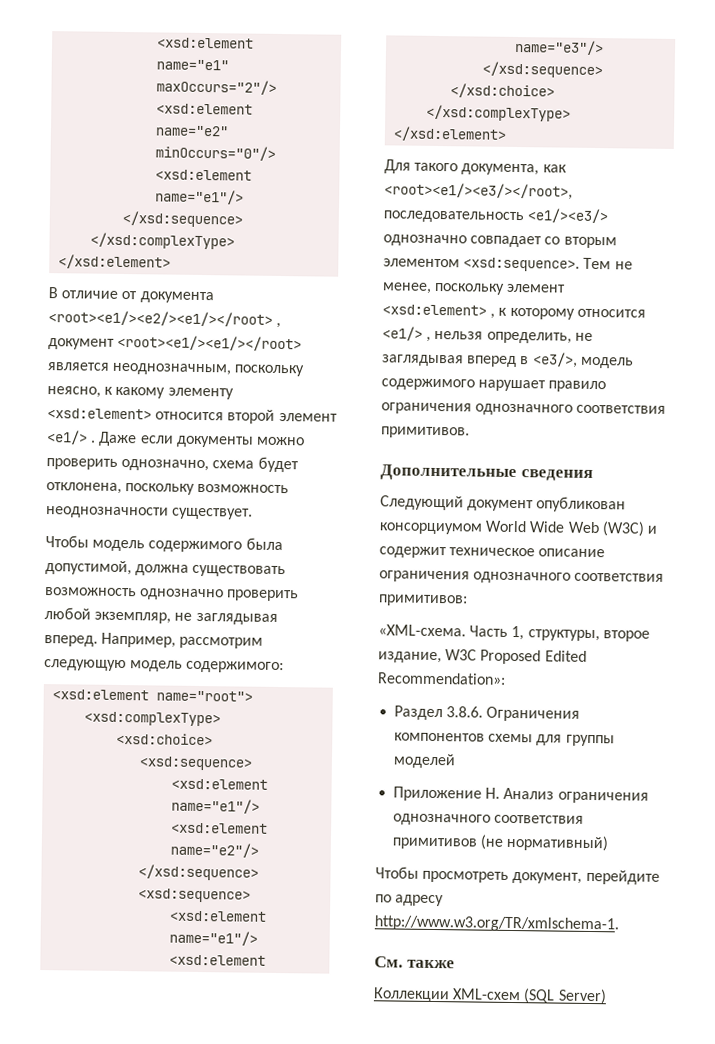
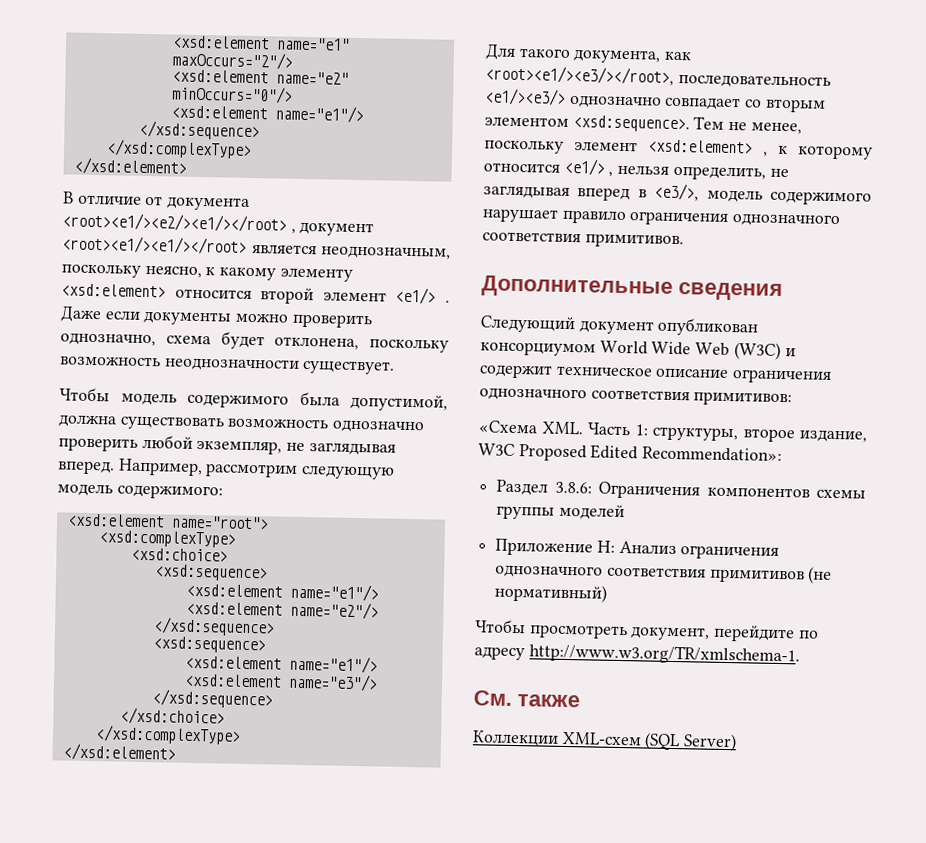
- «XML-схема. Часть 1, структуры, второе издание, W3C Proposed Edited Recommendation»:
+ «Схема XML. Часть 1: структуры, второе издание, W3C Proposed Edited Recommendation»:
- Раздел 3.8.6. Ограничения компонентов схемы для группы моделей
+ Раздел 3.8.6: Ограничения компонентов схемы группы моделей
- Приложение H. Анализ ограничения однозначного соответствия примитивов (не нормативный)
+ Приложение H: Анализ ограничения однозначного соответствия примитивов (не нормативный)

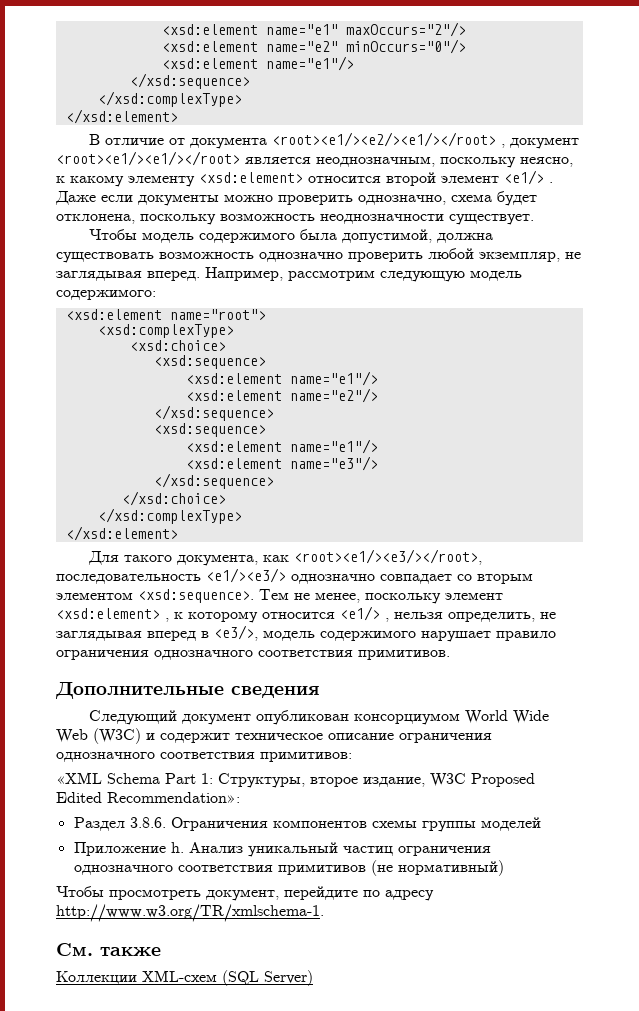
- «Схема XML. Часть 1: структуры, второе издание, W3C Proposed Edited Recommendation»:
+ «XML Schema Part 1: Структуры, второе издание, W3C Proposed Edited Recommendation»:
- Раздел 3.8.6: Ограничения компонентов схемы группы моделей
+ Раздел 3.8.6. Ограничения компонентов схемы группы моделей
- Приложение H: Анализ ограничения однозначного соответствия примитивов (не нормативный)
+ Приложение h. Анализ уникальный частиц ограничения однозначного соответствия примитивов (не нормативный)

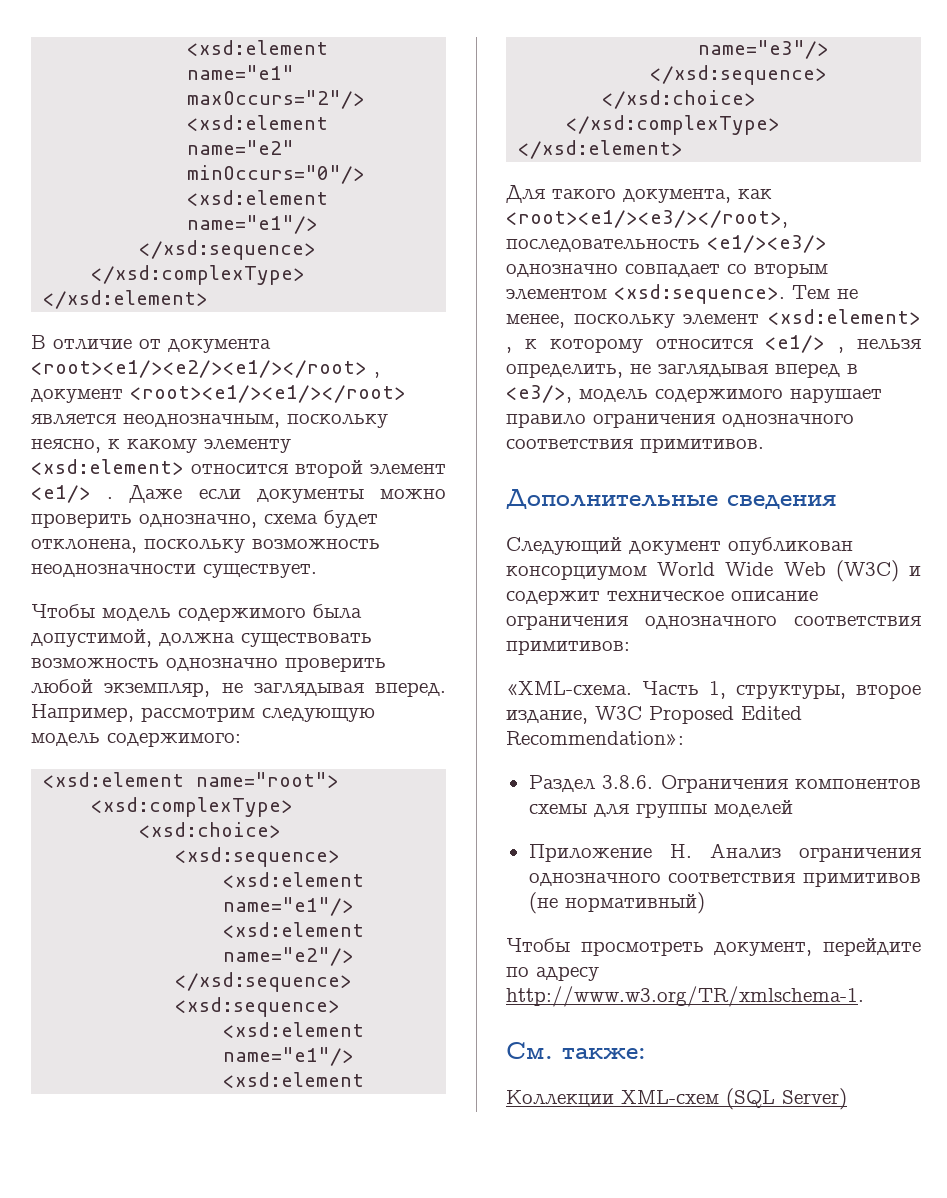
- «XML Schema Part 1: Структуры, второе издание, W3C Proposed Edited Recommendation»:
+ «XML-схема. Часть 1, структуры, второе издание, W3C Proposed Edited Recommendation»:
- Раздел 3.8.6. Ограничения компонентов схемы группы моделей
+ Раздел 3.8.6. Ограничения компонентов схемы для группы моделей
- Приложение h. Анализ уникальный частиц ограничения однозначного соответствия примитивов (не нормативный)
+ Приложение H. Анализ ограничения однозначного соответствия примитивов (не нормативный)
- См. также
+ См. также:

